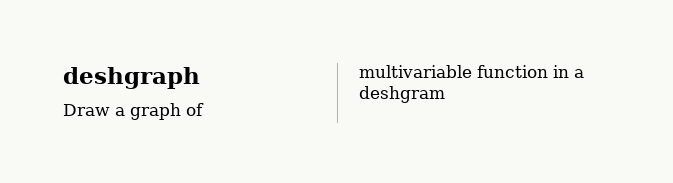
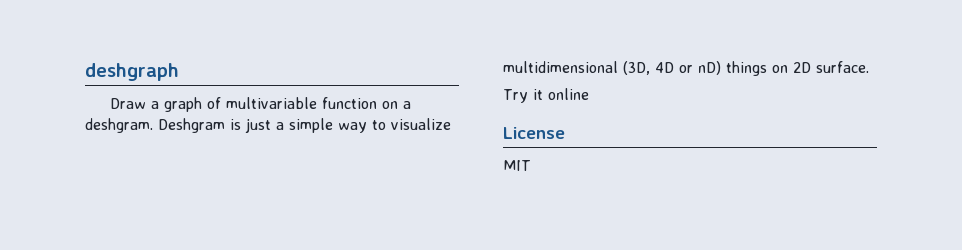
- Draw a graph of multivariable function in a deshgram
+ Draw a graph of multivariable function on a deshgram. Deshgram is just a simple way to visualize multidimensional (3D, 4D or nD) things on 2D surface.
+ Try it online
+ License
+ MIT

